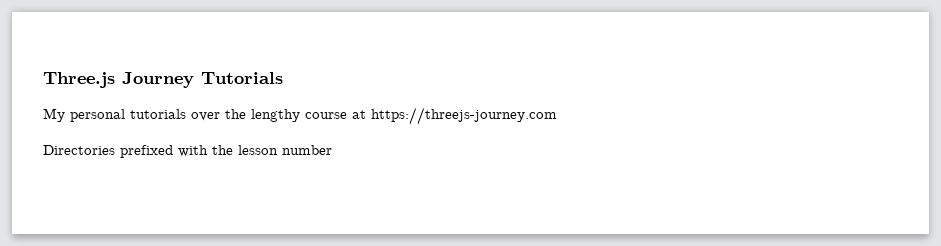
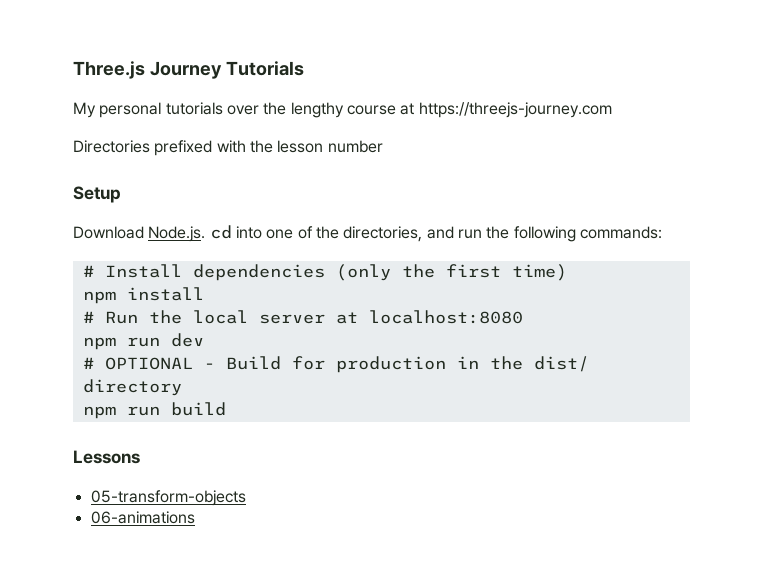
+ Setup
+ Download Node.js. cd into one of the directories, and run the following commands:
+ # Install dependencies (only the first time)
+ npm install
+ # Run the local server at localhost:8080
+ npm run dev
+ # OPTIONAL - Build for production in the dist/ directory
+ npm run build
+ Lessons
+ 05-transform-objects
+ 06-animations

